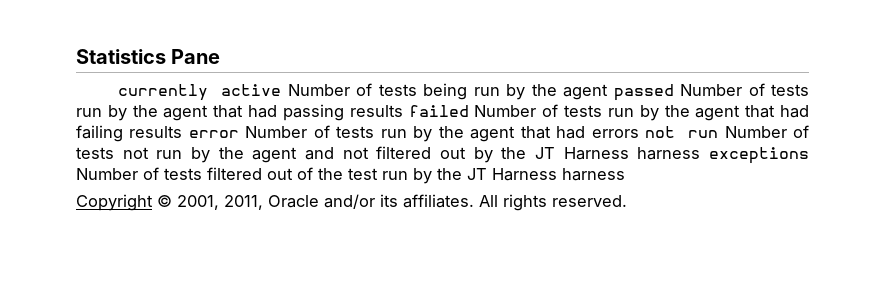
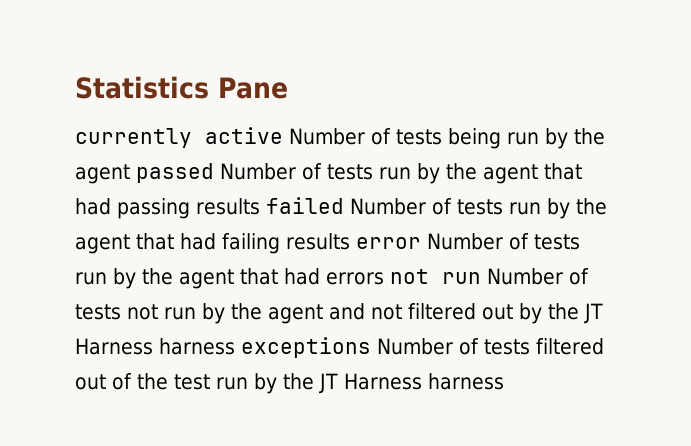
- Copyright © 2001, 2011, Oracle and/or its affiliates. All rights reserved.

